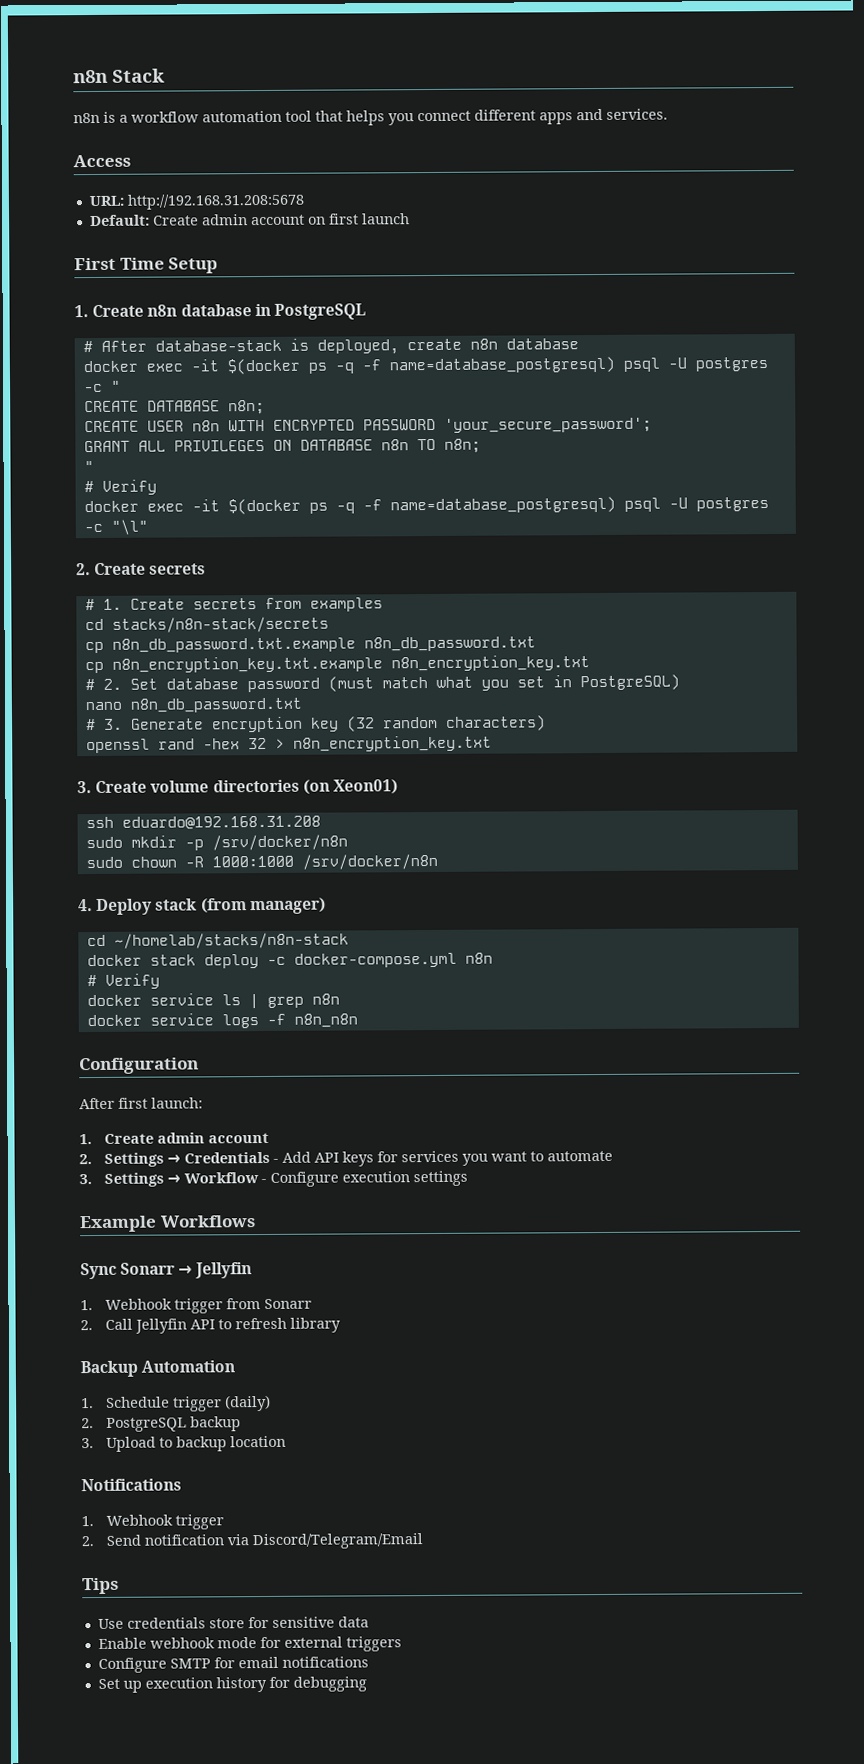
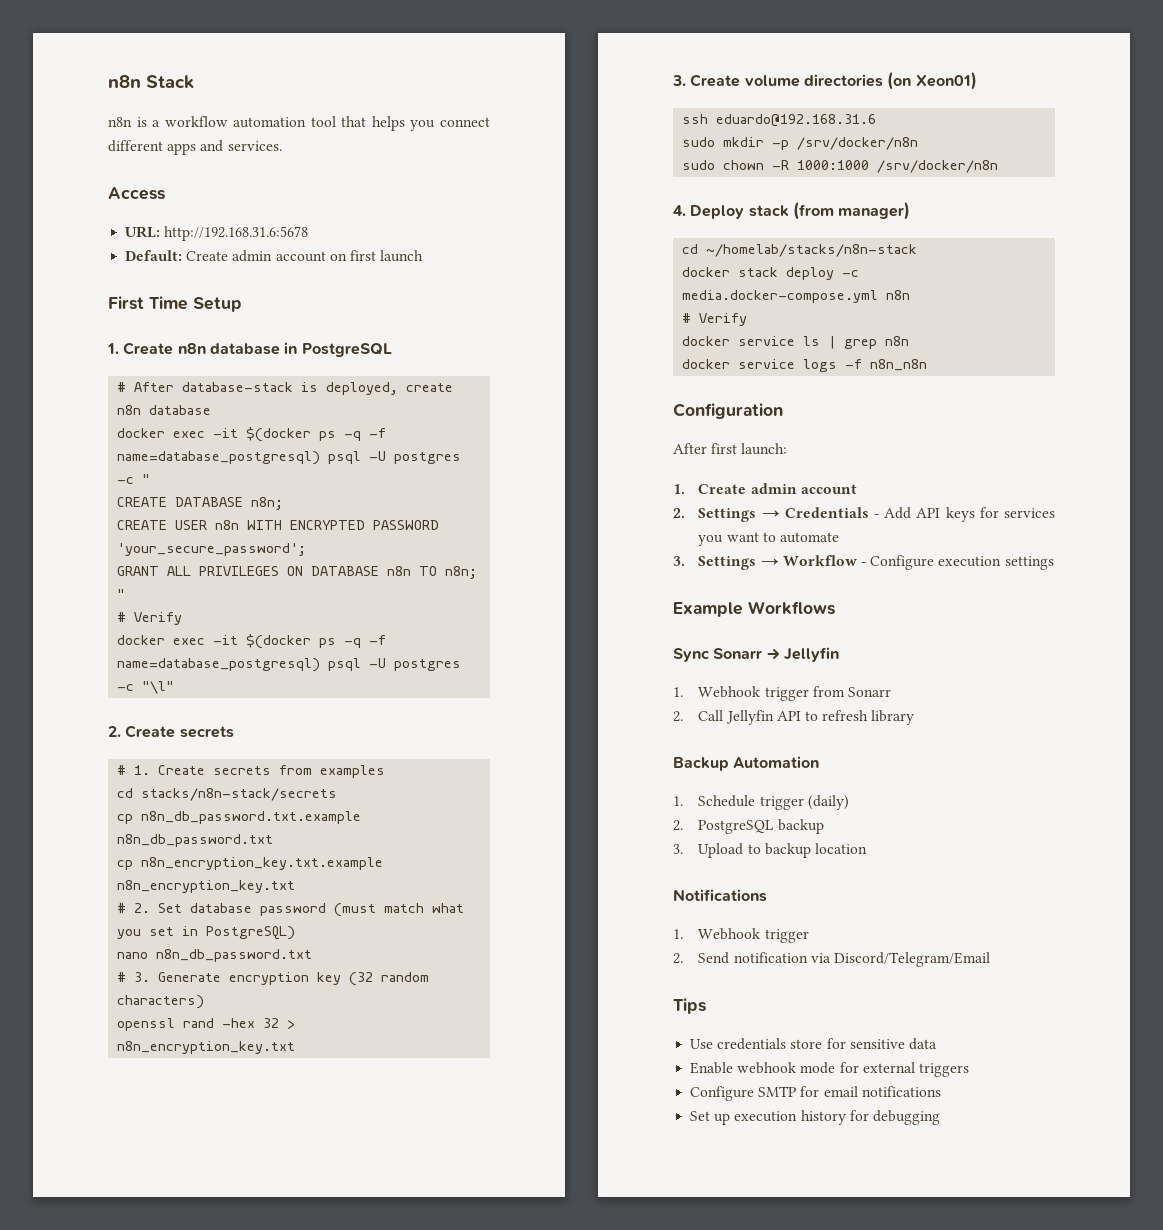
- URL: http://192.168.31.208:5678
+ URL: http://192.168.31.6:5678
- ssh eduardo@192.168.31.208
+ ssh eduardo@192.168.31.6
- docker stack deploy -c docker-compose.yml n8n
+ docker stack deploy -c media.docker-compose.yml n8n

